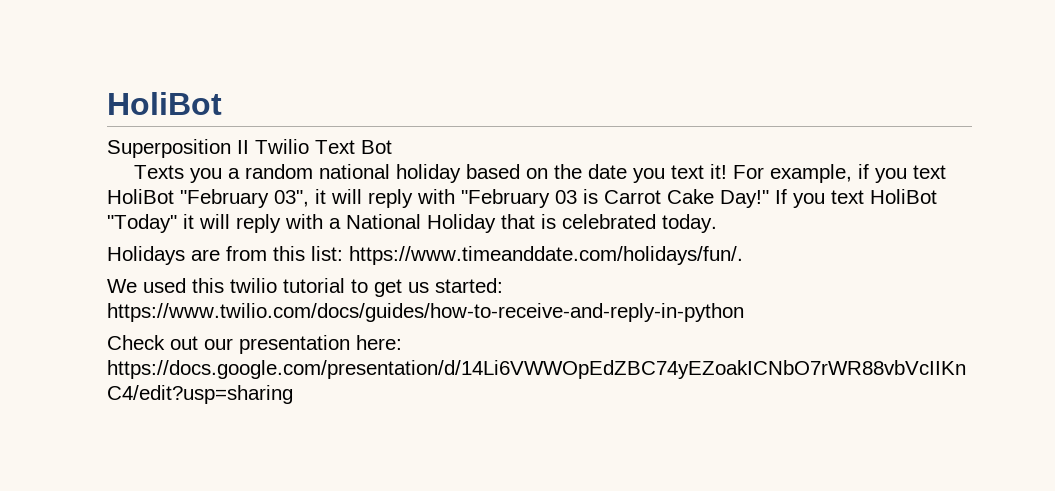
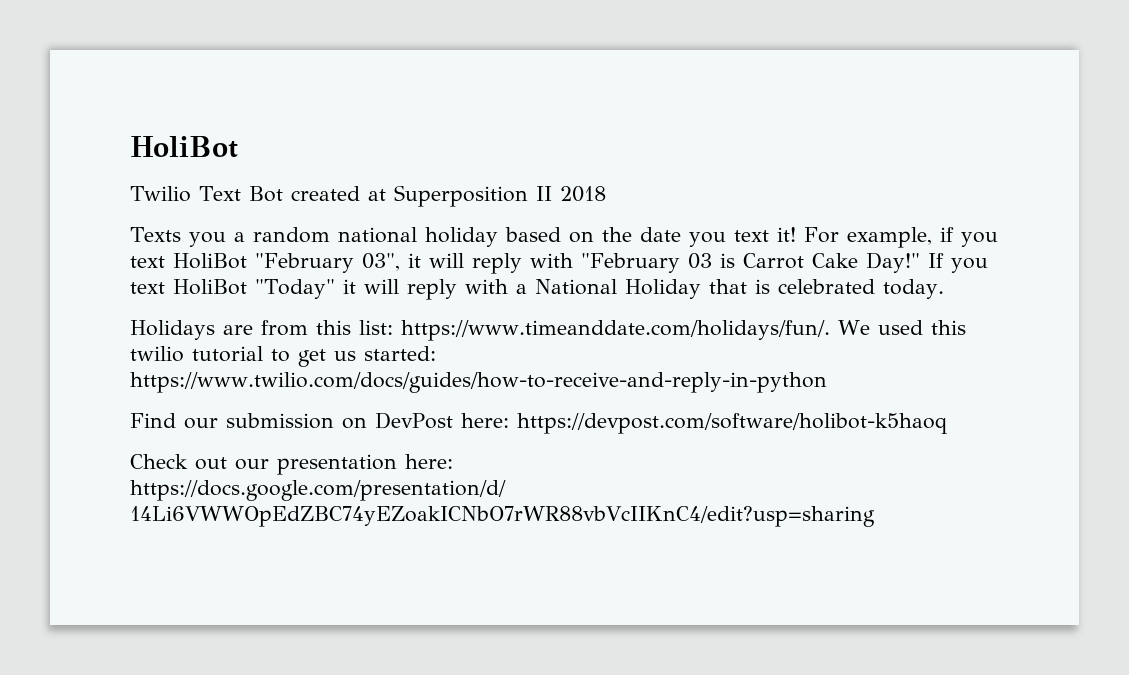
- Superposition II Twilio Text Bot
+ Twilio Text Bot created at Superposition II 2018
- Holidays are from this list: https://www.timeanddate.com/holidays/fun/.
- We used this twilio tutorial to get us started: https://www.twilio.com/docs/guides/how-to-receive-and-reply-in-python
+ Holidays are from this list: https://www.timeanddate.com/holidays/fun/. We used this twilio tutorial to get us started: https://www.twilio.com/docs/guides/how-to-receive-and-reply-in-python
+ Find our submission on DevPost here: https://devpost.com/software/holibot-k5haoq

